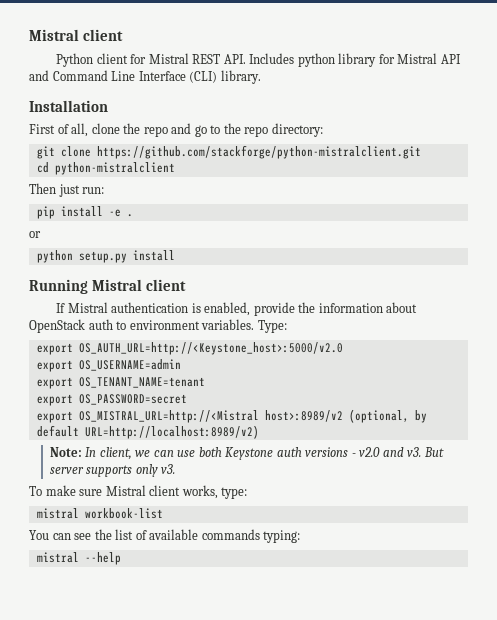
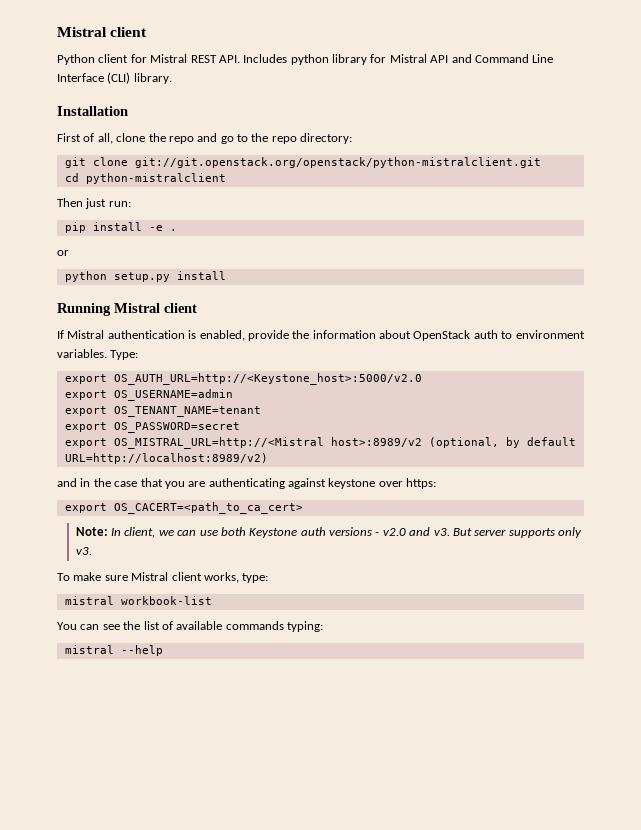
- git clone https://github.com/stackforge/python-mistralclient.git
+ git clone git://git.openstack.org/openstack/python-mistralclient.git
+ and in the case that you are authenticating against keystone over https:
+ export OS_CACERT=<path_to_ca_cert>

